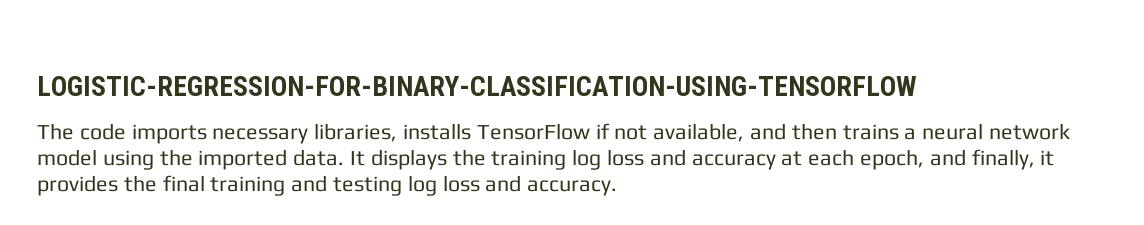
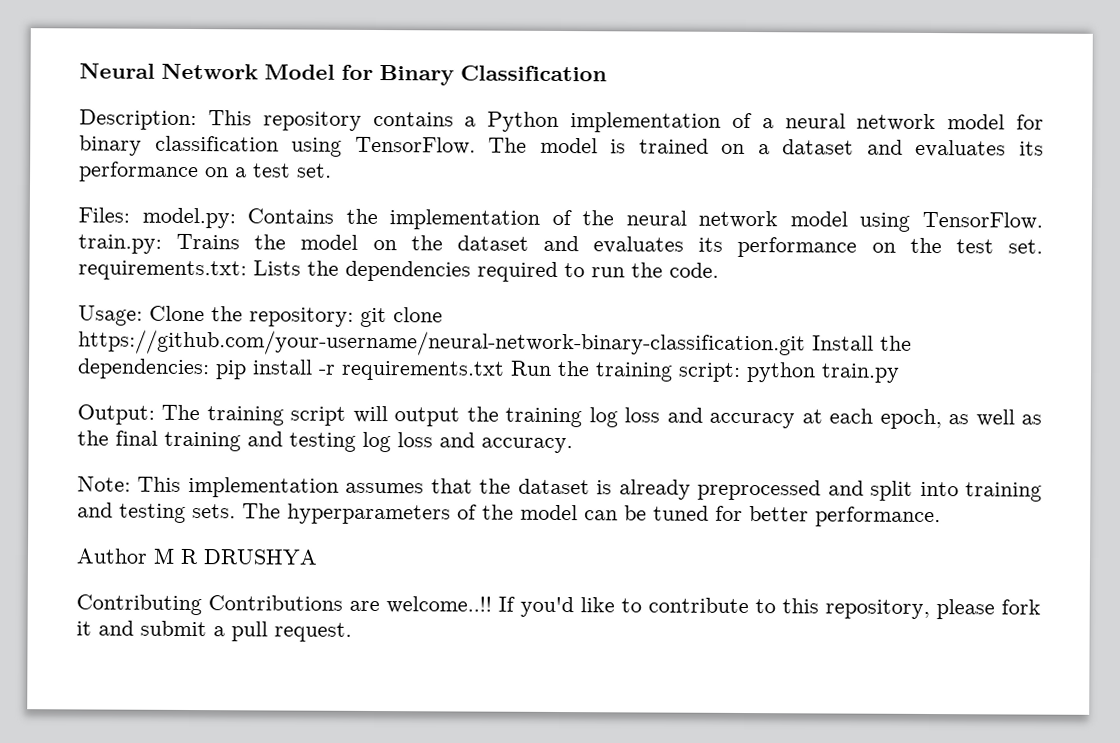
- LOGISTIC-REGRESSION-FOR-BINARY-CLASSIFICATION-USING-TENSORFLOW
- The code imports necessary libraries, installs TensorFlow if not available, and then trains a neural network model using the imported data. It displays the training log loss and accuracy at each epoch, and finally, it provides the final training and testing log loss and accuracy.
+ Neural Network Model for Binary Classification
+ Description: This repository contains a Python implementation of a neural network model for binary classification using TensorFlow. The model is trained on a dataset and evaluates its performance on a test set.
+ Files: model.py: Contains the implementation of the neural network model using TensorFlow. train.py: Trains the model on the dataset and evaluates its performance on the test set. requirements.txt: Lists the dependencies required to run the code.
+ Usage: Clone the repository: git clone https://github.com/your-username/neural-network-binary-classification.git Install the dependencies: pip install -r requirements.txt Run the training script: python train.py
+ Output: The training script will output the training log loss and accuracy at each epoch, as well as the final training and testing log loss and accuracy.
+ Note: This implementation assumes that the dataset is already preprocessed and split into training and testing sets. The hyperparameters of the model can be tuned for better performance.
+ Author M R DRUSHYA
+ Contributing Contributions are welcome..!! If you'd like to contribute to this repository, please fork it and submit a pull request.

